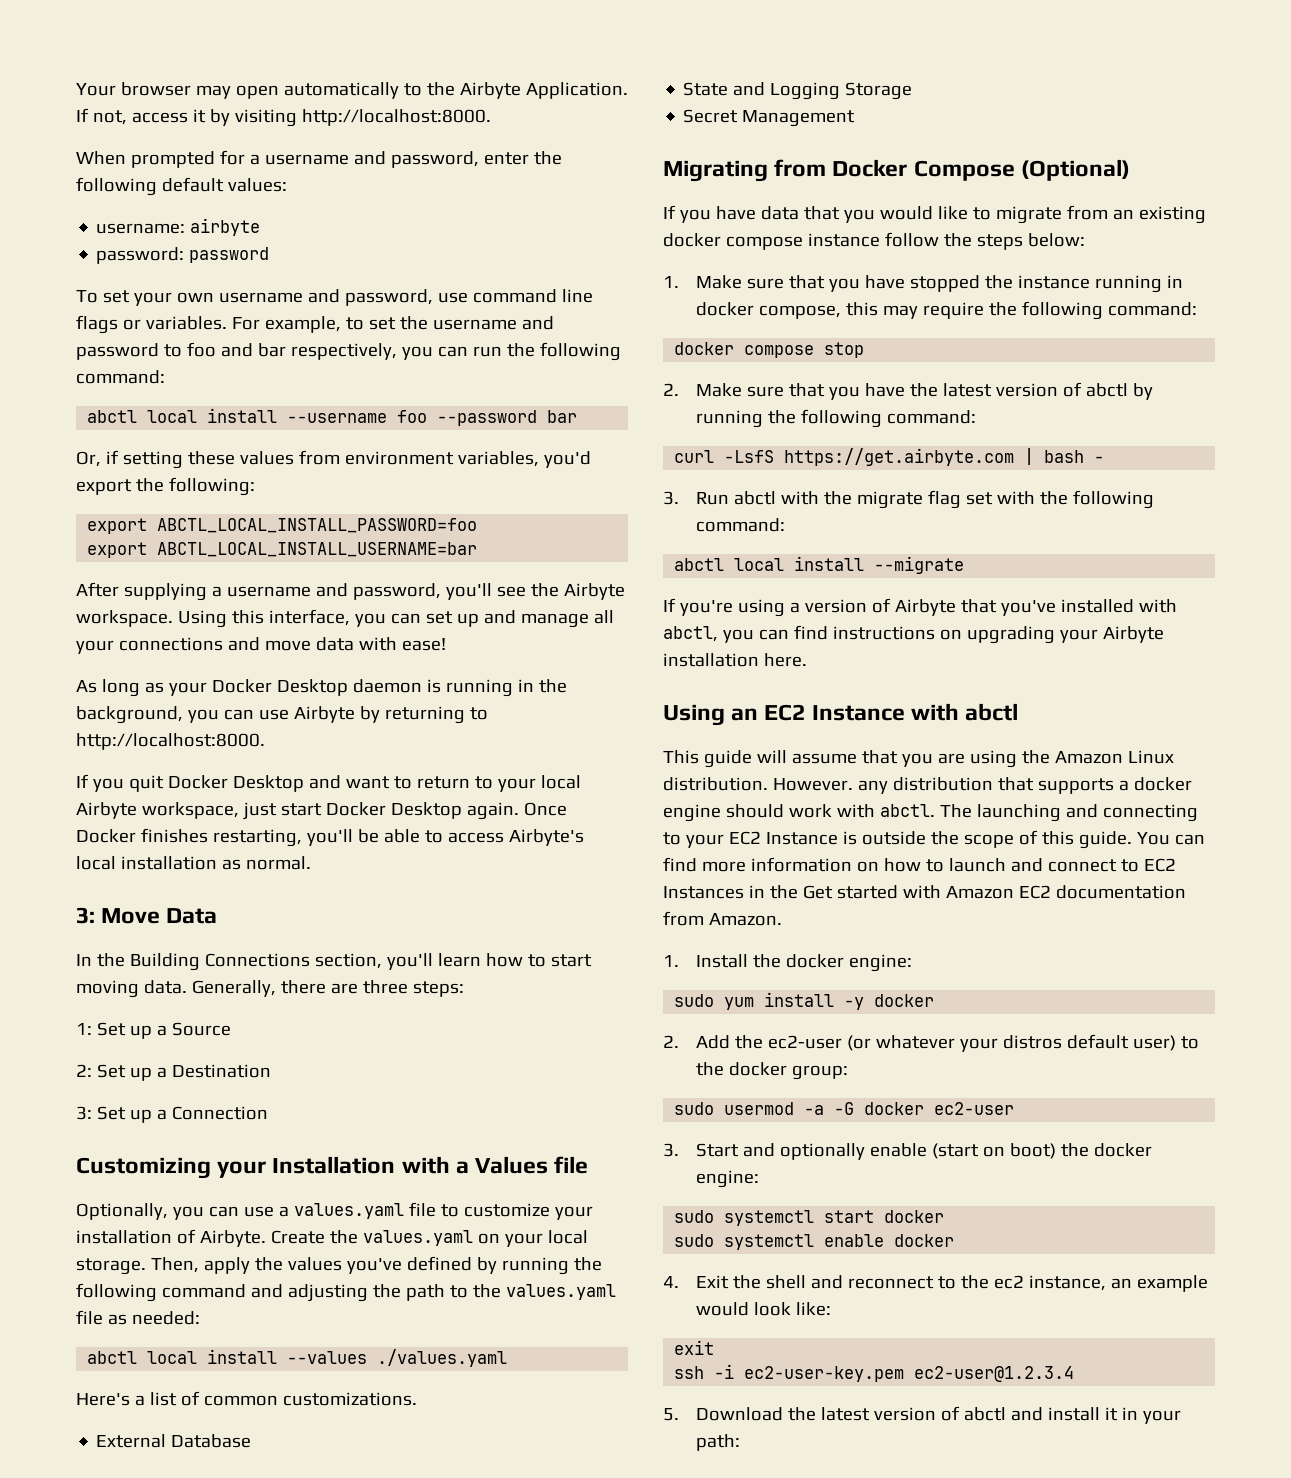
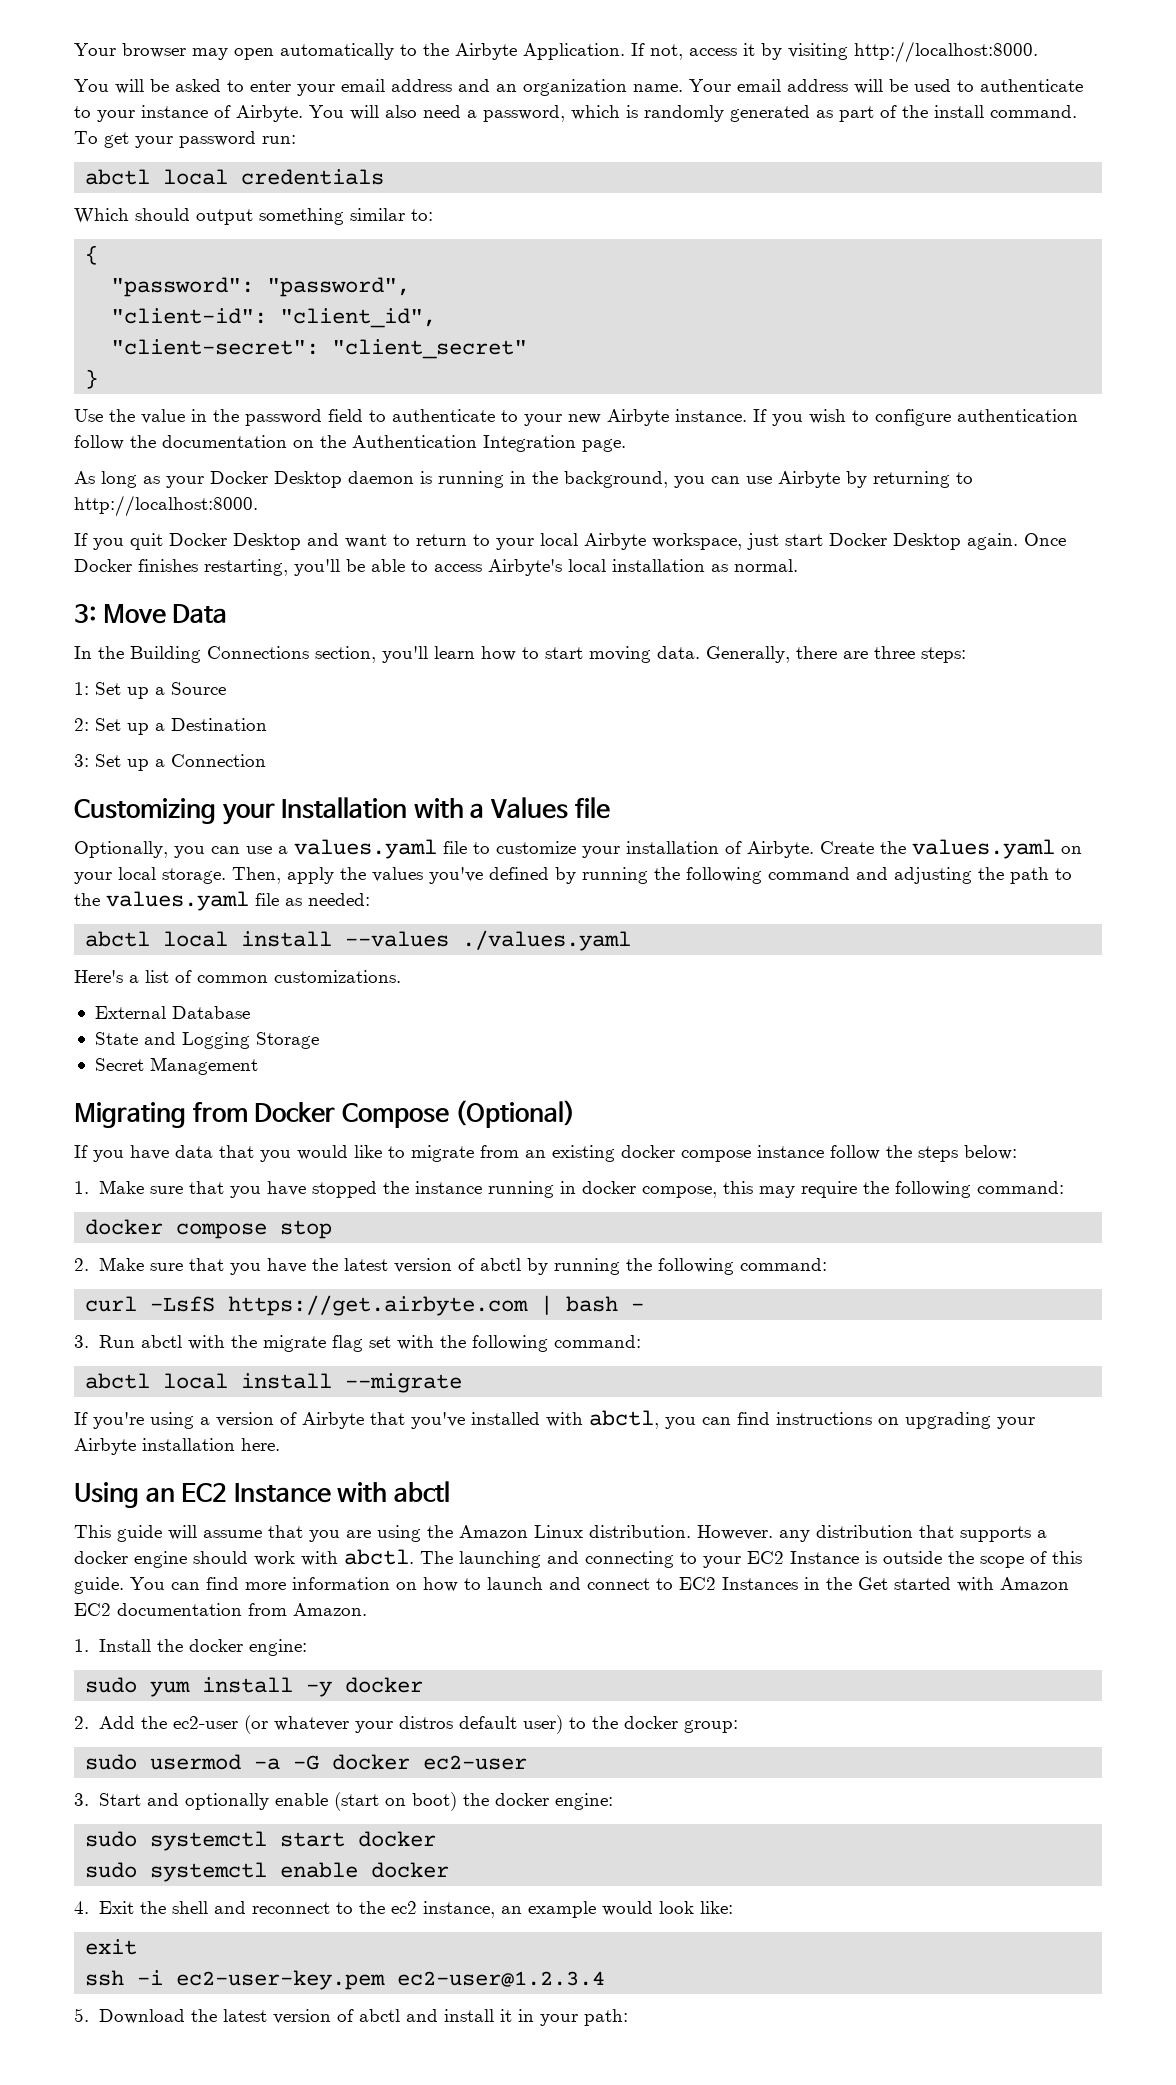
- When prompted for a username and password, enter the following default values:
- username: airbyte
- password: password
- To set your own username and password, use command line flags or variables. For example, to set the username and password to foo and bar respectively, you can run the following command:
- abctl local install --username foo --password bar
- Or, if setting these values from environment variables, you'd export the following:
- export ABCTL_LOCAL_INSTALL_PASSWORD=foo
- export ABCTL_LOCAL_INSTALL_USERNAME=bar
- After supplying a username and password, you'll see the Airbyte workspace. Using this interface, you can set up and manage all your connections and move data with ease!
+ You will be asked to enter your email address and an organization name. Your email address will be used to authenticate to your instance of Airbyte. You will also need a password, which is randomly generated as part of the install command. To get your password run:
+ abctl local credentials
+ Which should output something similar to:
+ {
+ "password": "password",
+ "client-id": "client_id",
+ "client-secret": "client_secret"
+ }
+ Use the value in the password field to authenticate to your new Airbyte instance. If you wish to configure authentication follow the documentation on the Authentication Integration page.

